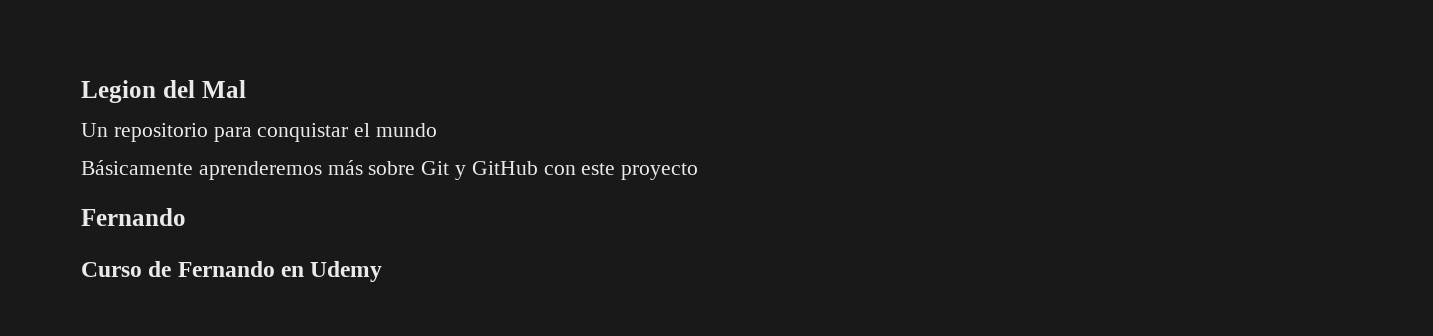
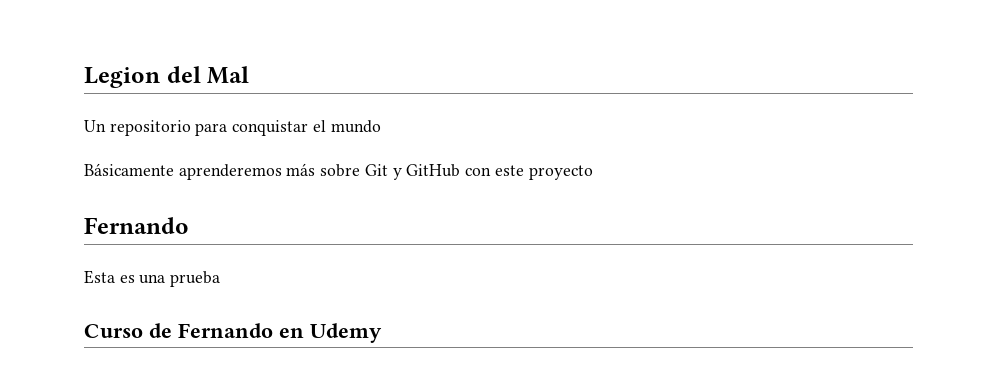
+ Esta es una prueba

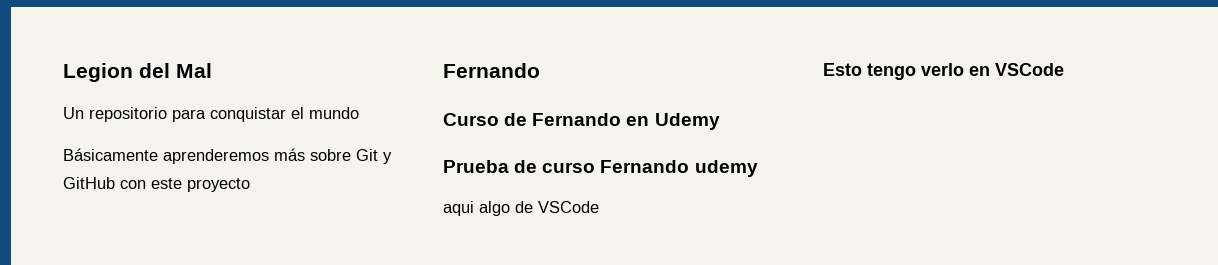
- Esta es una prueba
+ Prueba de curso Fernando udemy
+ aqui algo de VSCode
+ Esto tengo verlo en VSCode

